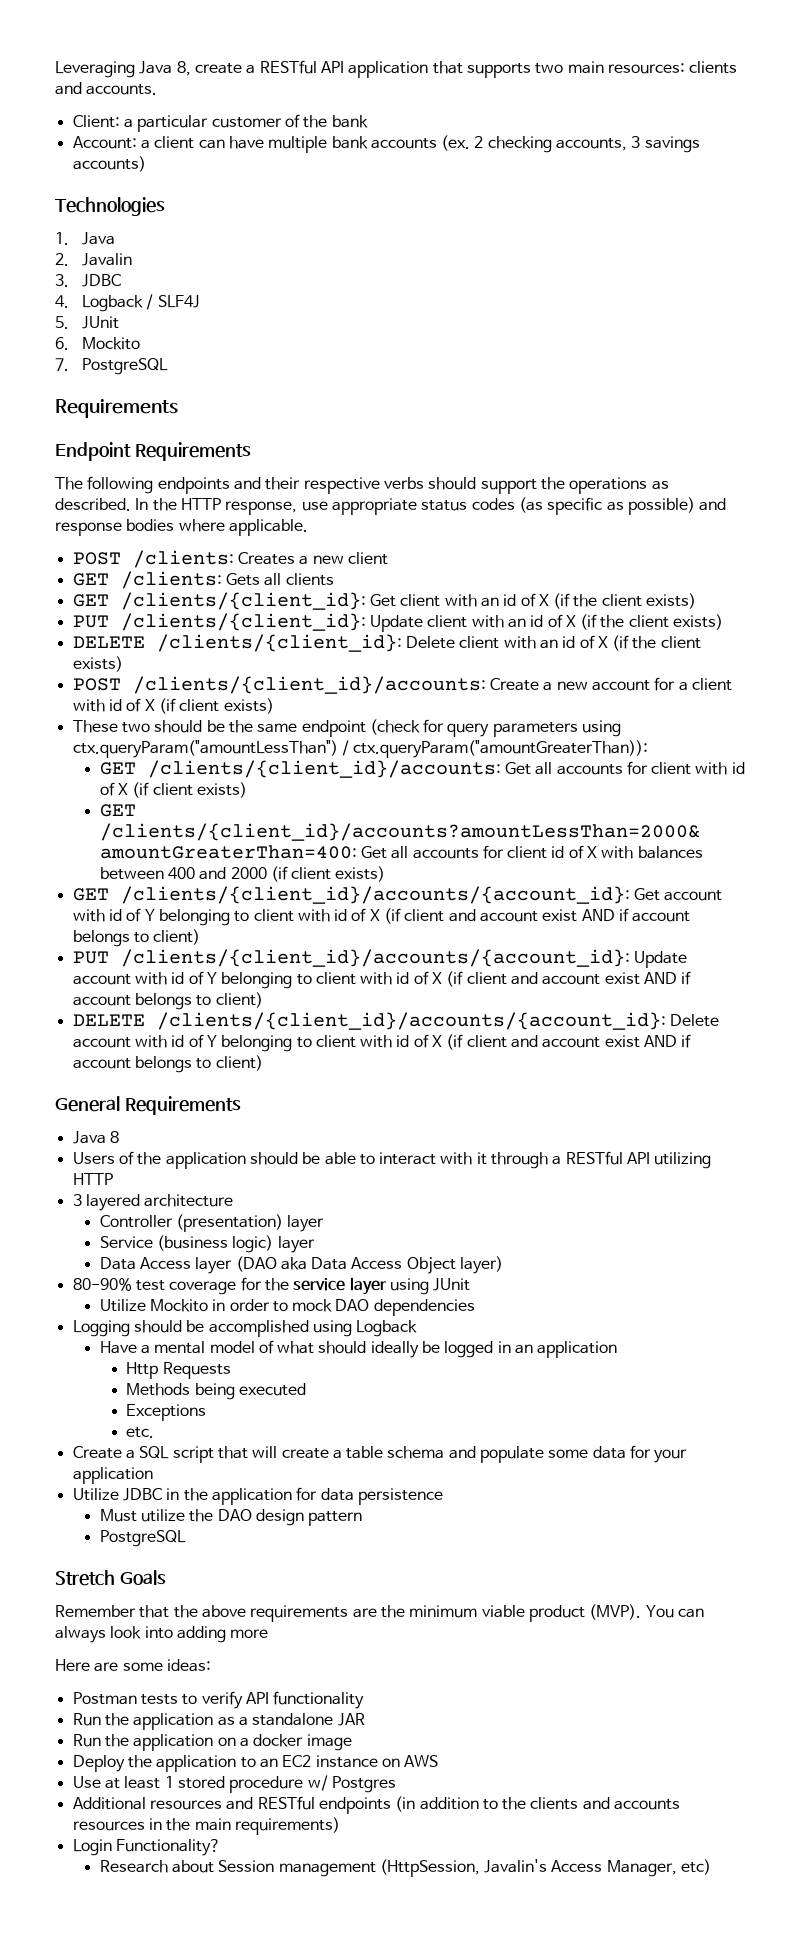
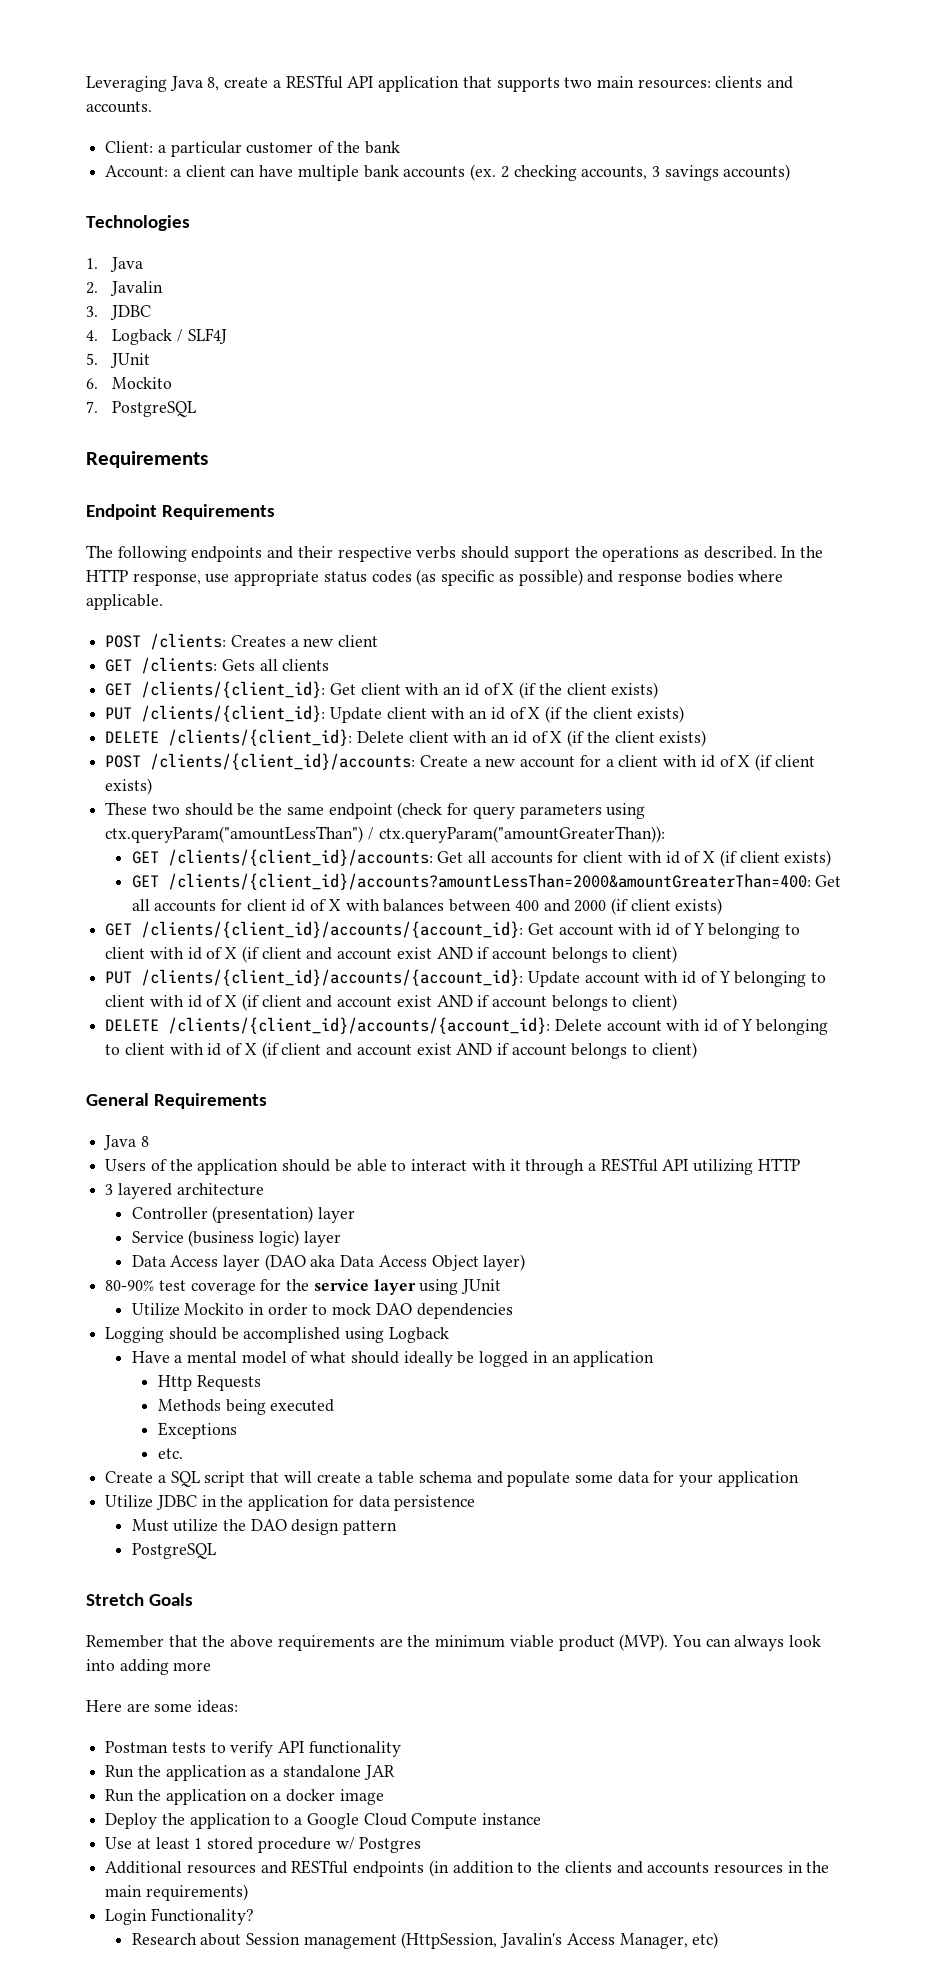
- Deploy the application to an EC2 instance on AWS
+ Deploy the application to a Google Cloud Compute instance

